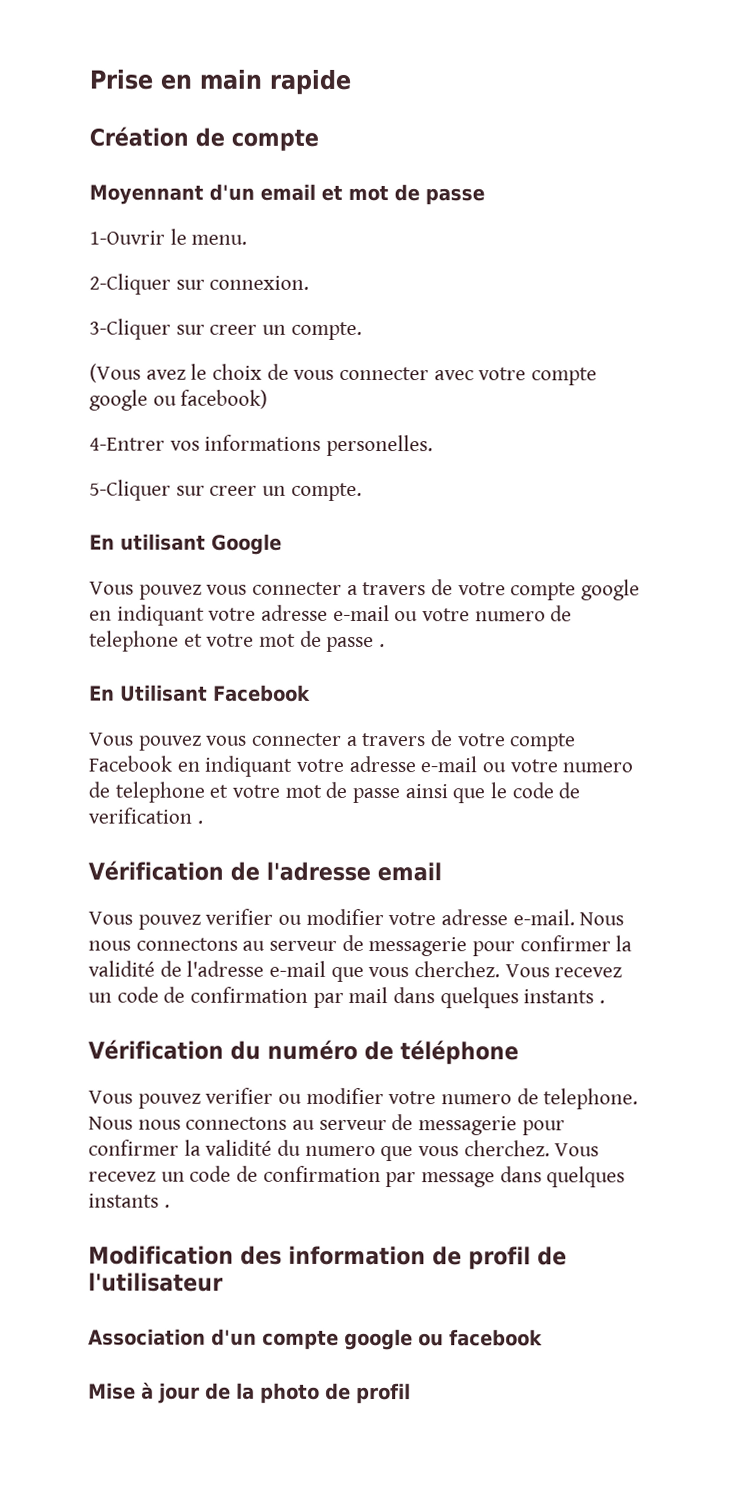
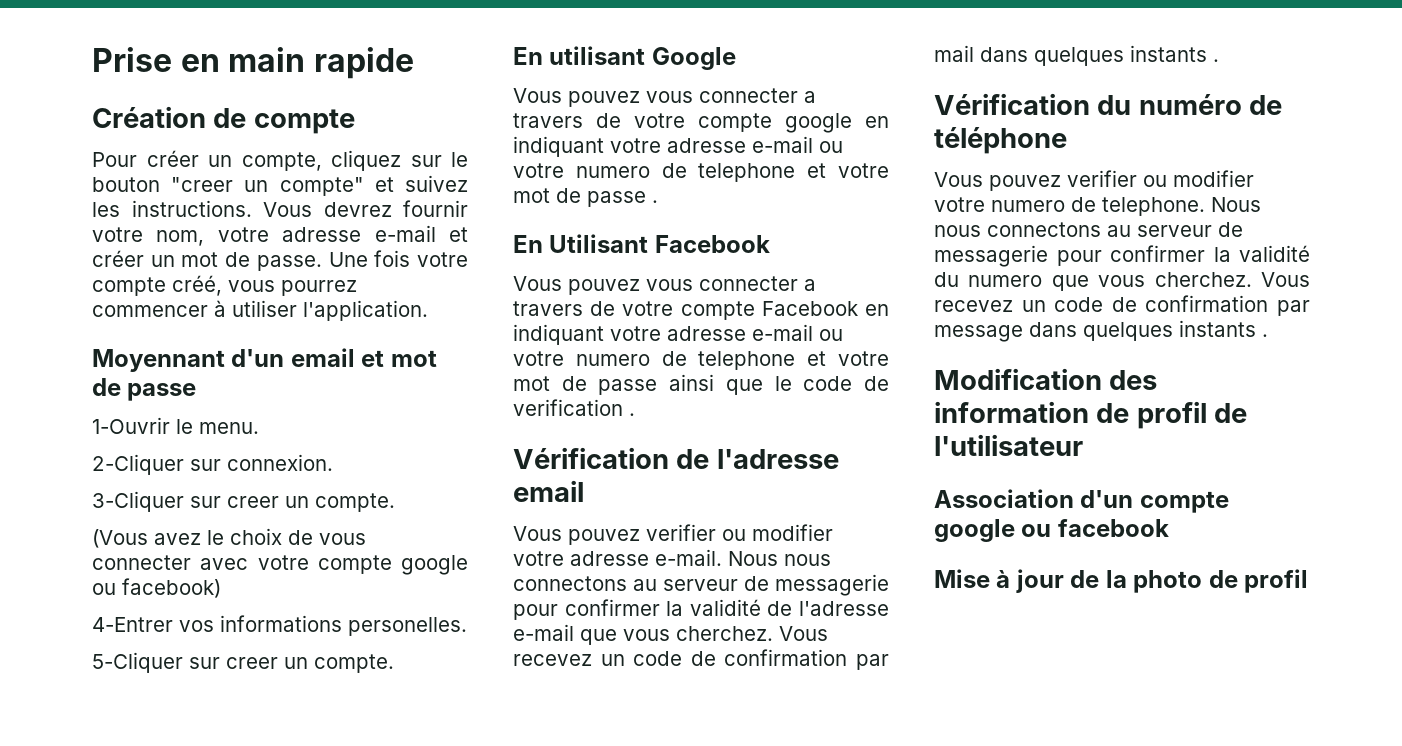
+ Pour créer un compte, cliquez sur le bouton "creer un compte" et suivez les instructions. Vous devrez fournir votre nom, votre adresse e-mail et créer un mot de passe. Une fois votre compte créé, vous pourrez commencer à utiliser l'application.

